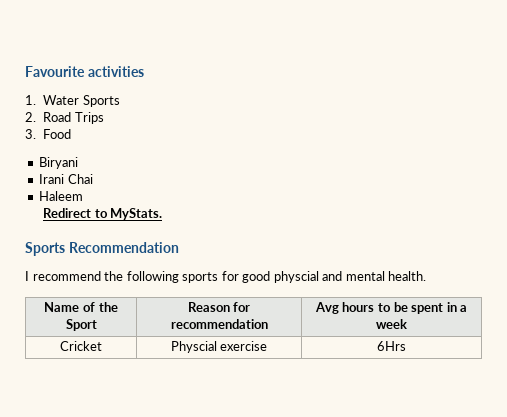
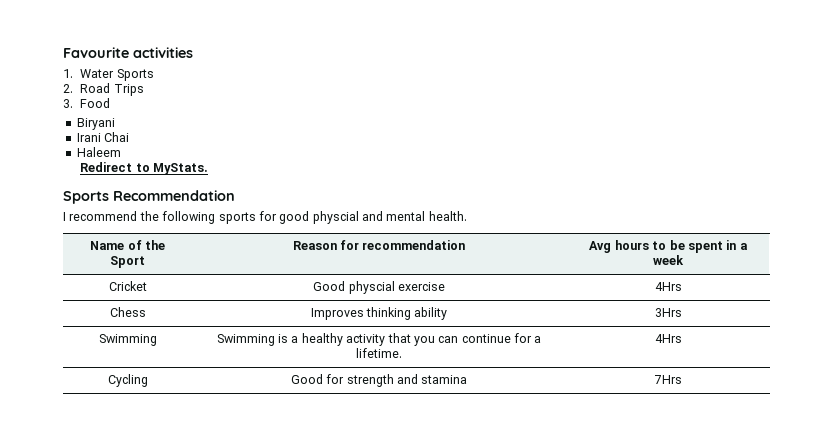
- Cricket | Physcial exercise | 6Hrs
+ Cricket | Good physcial exercise | 4Hrs
+ Chess | Improves thinking ability | 3Hrs
+ Swimming | Swimming is a healthy activity that you can continue for a lifetime. | 4Hrs
+ Cycling | Good for strength and stamina | 7Hrs

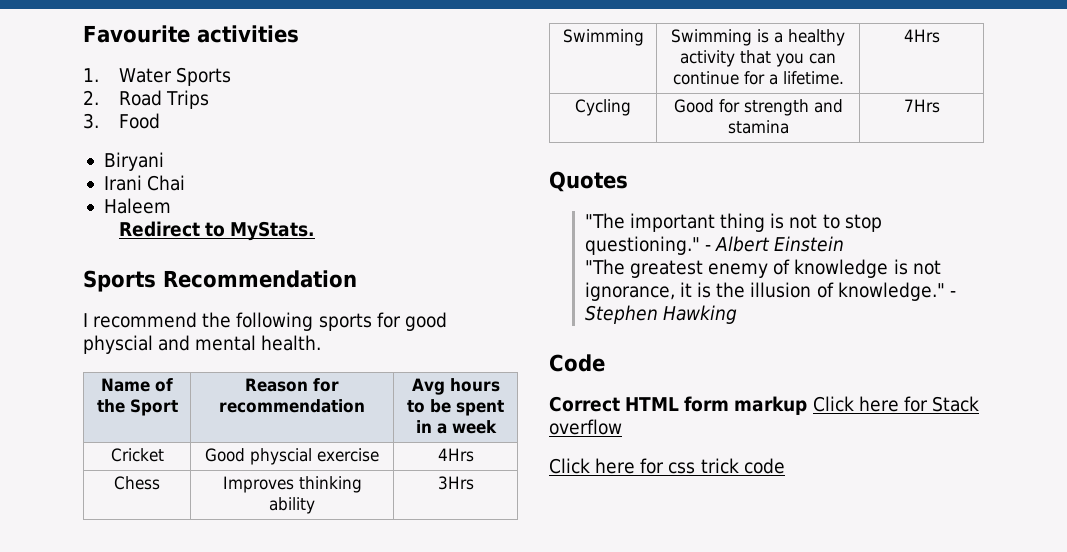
+ Quotes
+ "The important thing is not to stop questioning." - Albert Einstein
+ "The greatest enemy of knowledge is not ignorance, it is the illusion of knowledge." - Stephen Hawking
+ Code
+ Correct HTML form markup Click here for Stack overflow
+ Click here for css trick code

